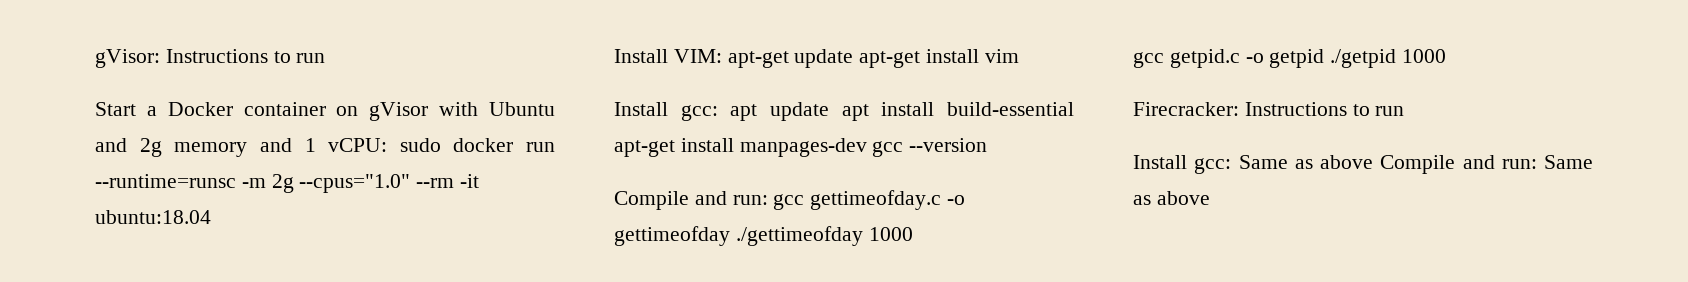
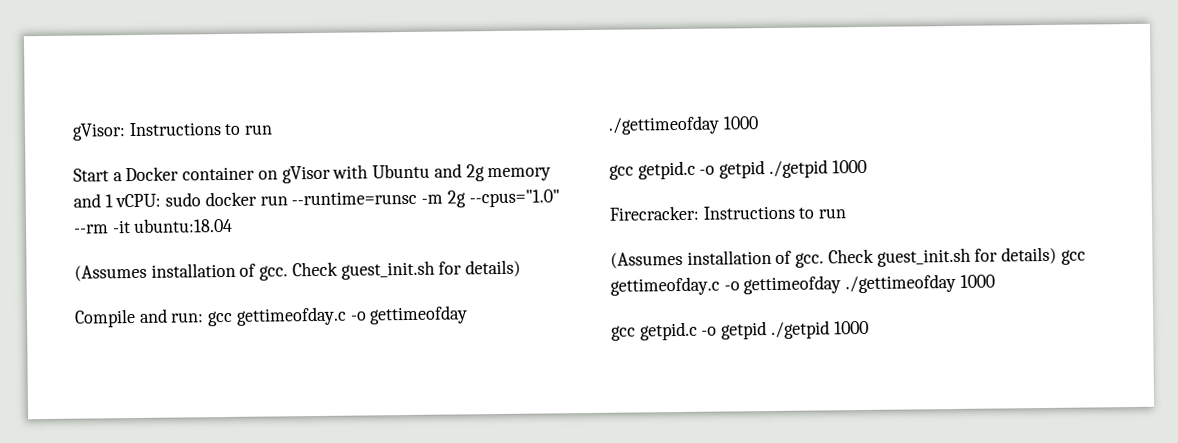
  Start a Docker container on gVisor with Ubuntu and 2g memory and 1 vCPU: sudo docker run --runtime=runsc -m 2g --cpus="1.0" --rm -it ubuntu:18.04
- Install VIM: apt-get update apt-get install vim
- Install gcc: apt update apt install build-essential apt-get install manpages-dev gcc --version
+ (Assumes installation of gcc. Check guest_init.sh for details)
- Install gcc: Same as above Compile and run: Same as above
+ (Assumes installation of gcc. Check guest_init.sh for details) gcc gettimeofday.c -o gettimeofday ./gettimeofday 1000
+ gcc getpid.c -o getpid ./getpid 1000

